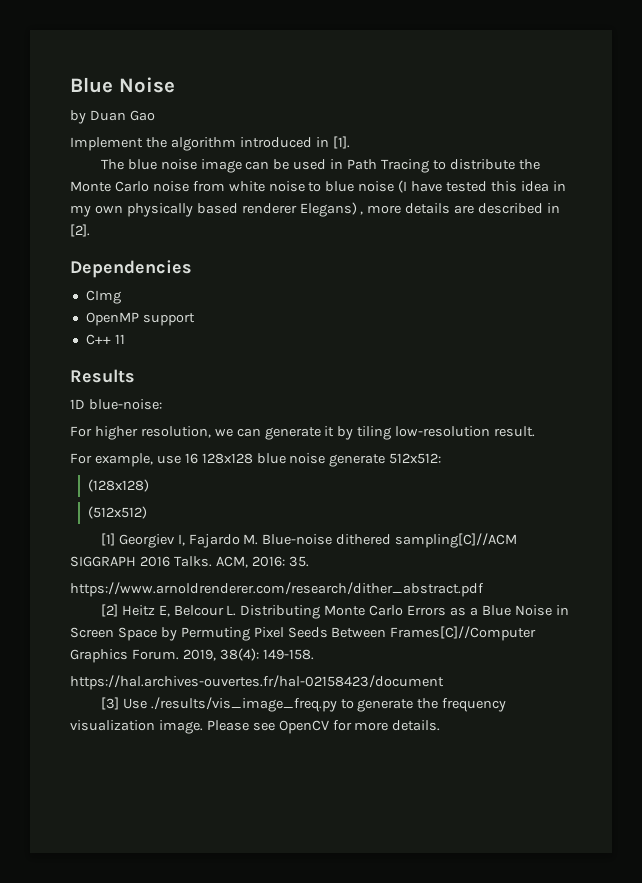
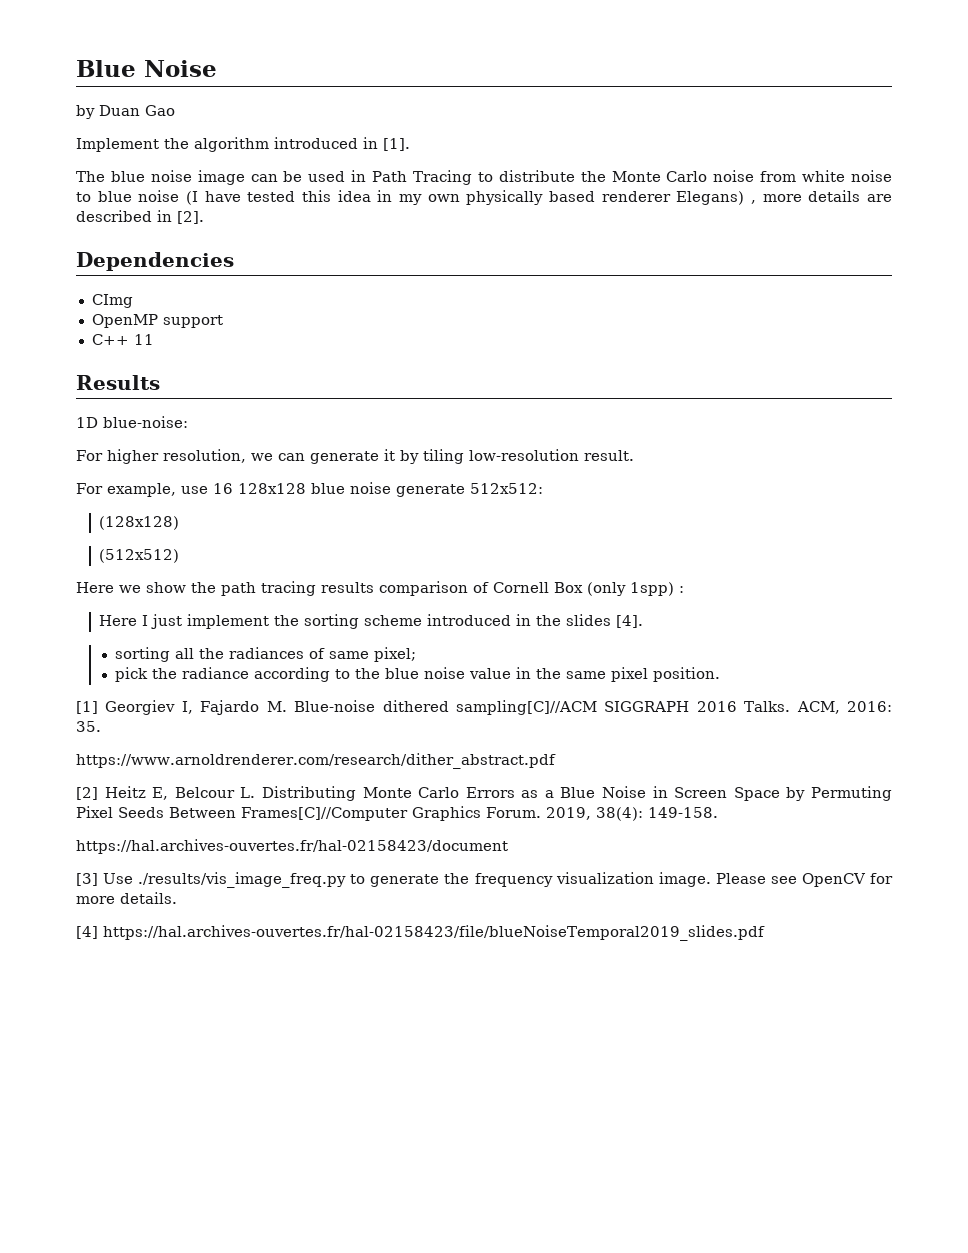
+ Here we show the path tracing results comparison of Cornell Box (only 1spp) :
+ Here I just implement the sorting scheme introduced in the slides [4].
+ sorting all the radiances of same pixel;
+ pick the radiance according to the blue noise value in the same pixel position.
+ [4] https://hal.archives-ouvertes.fr/hal-02158423/file/blueNoiseTemporal2019_slides.pdf

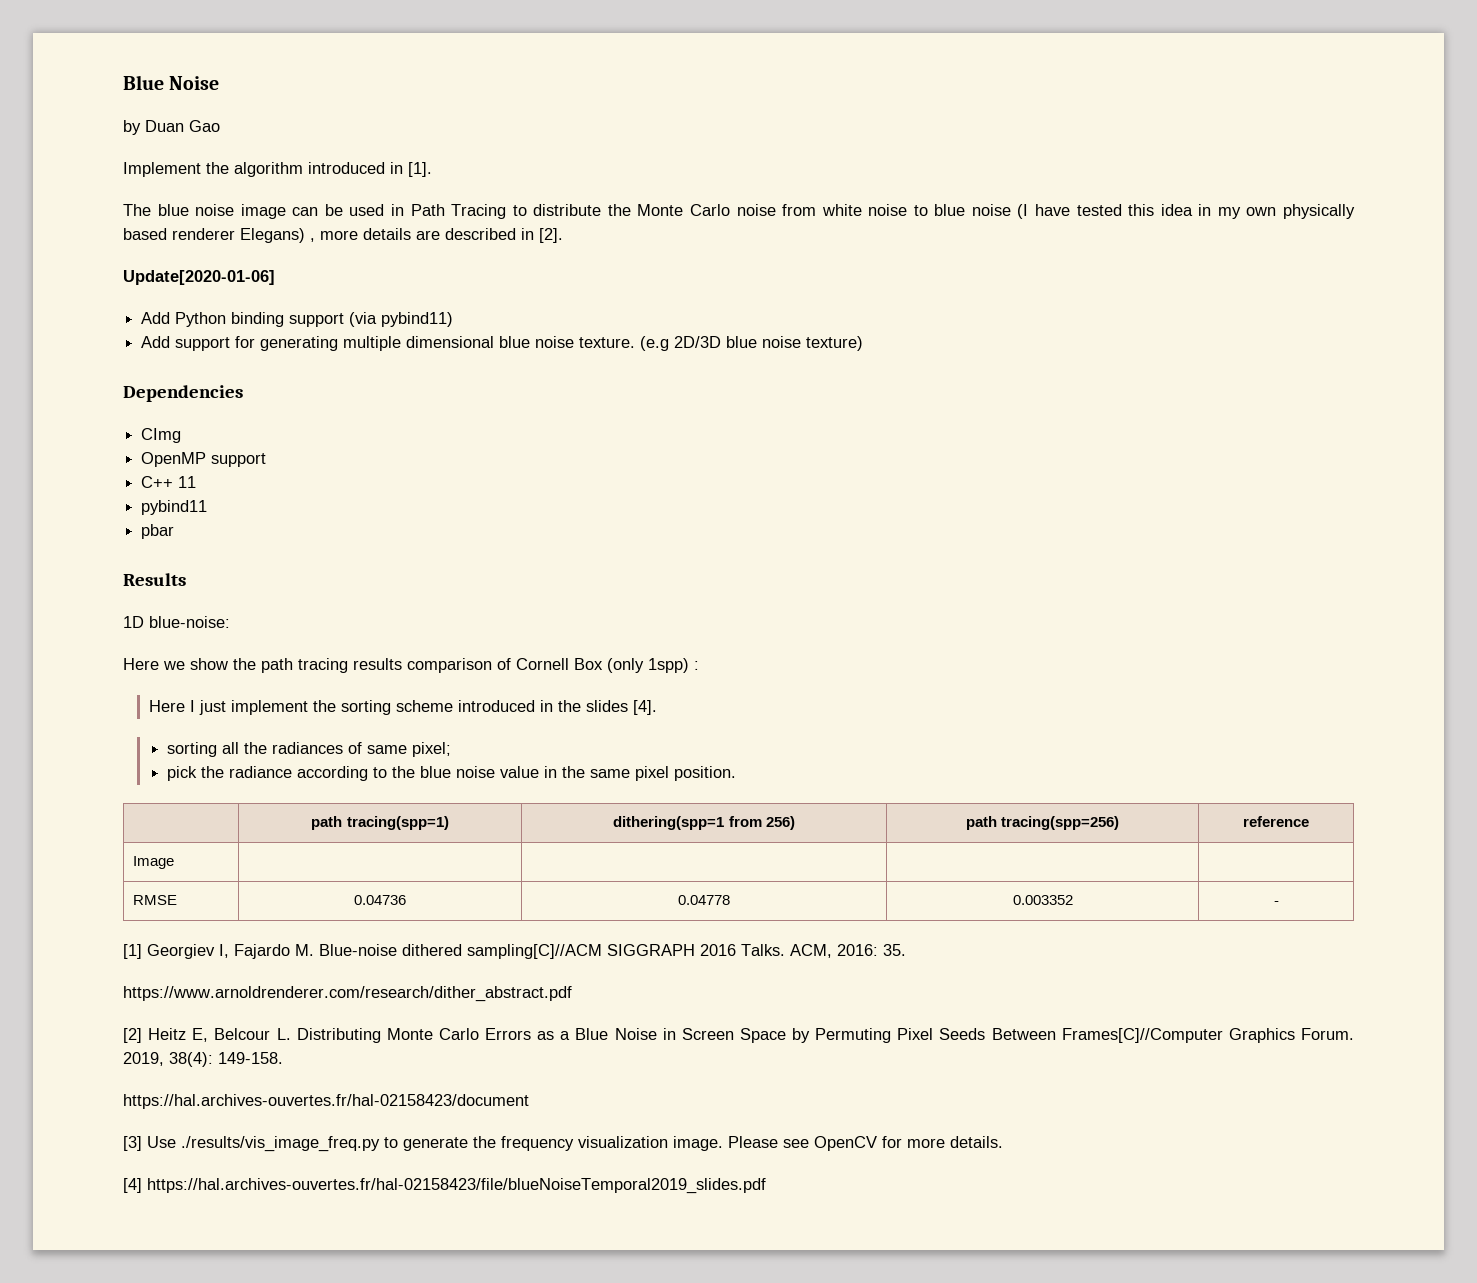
+ Update[2020-01-06]
+ Add Python binding support (via pybind11)
+ Add support for generating multiple dimensional blue noise texture. (e.g 2D/3D blue noise texture)
+ pybind11
+ pbar
- For higher resolution, we can generate it by tiling low-resolution result.
- For example, use 16 128x128 blue noise generate 512x512:
- (128x128)
- (512x512)
+ | path tracing(spp=1) | dithering(spp=1 from 256) | path tracing(spp=256) | reference
+ Image | | | |
+ RMSE | 0.04736 | 0.04778 | 0.003352 | -

